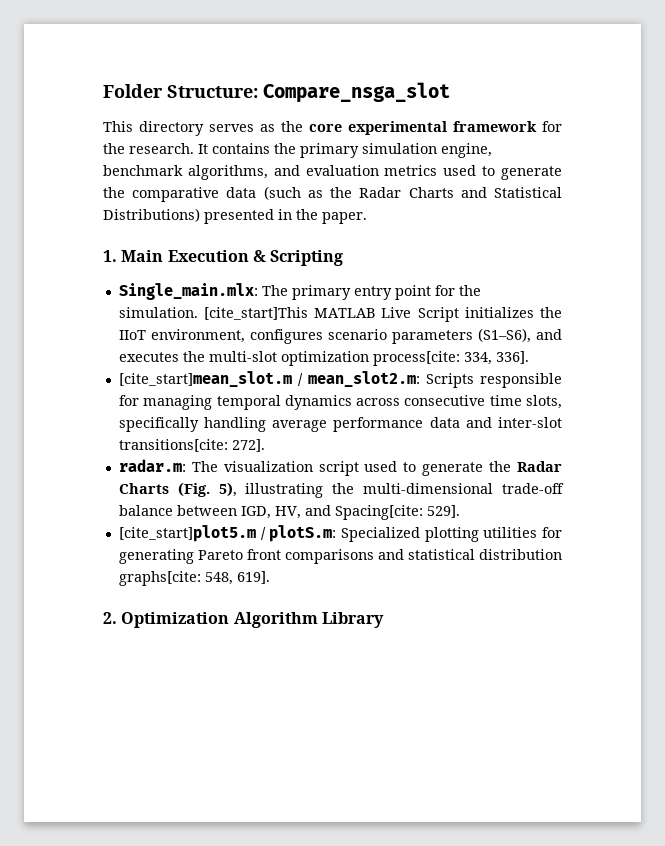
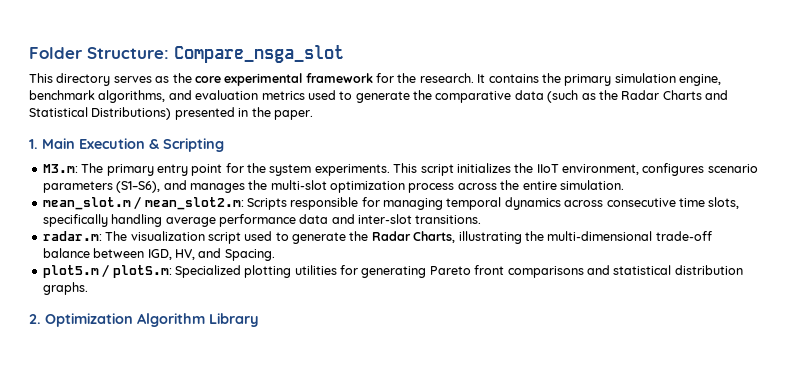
- Single_main.mlx: The primary entry point for the simulation. [cite_start]This MATLAB Live Script initializes the IIoT environment, configures scenario parameters (S1–S6), and executes the multi-slot optimization process[cite: 334, 336].
- [cite_start]mean_slot.m / mean_slot2.m: Scripts responsible for managing temporal dynamics across consecutive time slots, specifically handling average performance data and inter-slot transitions[cite: 272].
+ M3.m: The primary entry point for the system experiments. This script initializes the IIoT environment, configures scenario parameters (S1–S6), and manages the multi-slot optimization process across the entire simulation.
+ mean_slot.m / mean_slot2.m: Scripts responsible for managing temporal dynamics across consecutive time slots, specifically handling average performance data and inter-slot transitions.
- radar.m: The visualization script used to generate the Radar Charts (Fig. 5), illustrating the multi-dimensional trade-off balance between IGD, HV, and Spacing[cite: 529].
- [cite_start]plot5.m / plotS.m: Specialized plotting utilities for generating Pareto front comparisons and statistical distribution graphs[cite: 548, 619].
+ radar.m: The visualization script used to generate the Radar Charts, illustrating the multi-dimensional trade-off balance between IGD, HV, and Spacing.
+ plot5.m / plotS.m: Specialized plotting utilities for generating Pareto front comparisons and statistical distribution graphs.

